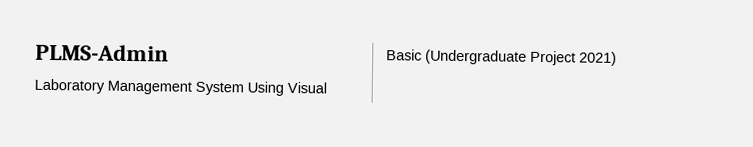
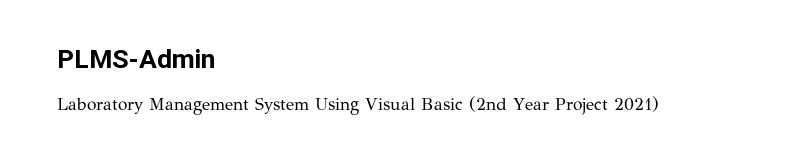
- Laboratory Management System Using Visual Basic (Undergraduate Project 2021)
+ Laboratory Management System Using Visual Basic (2nd Year Project 2021)

